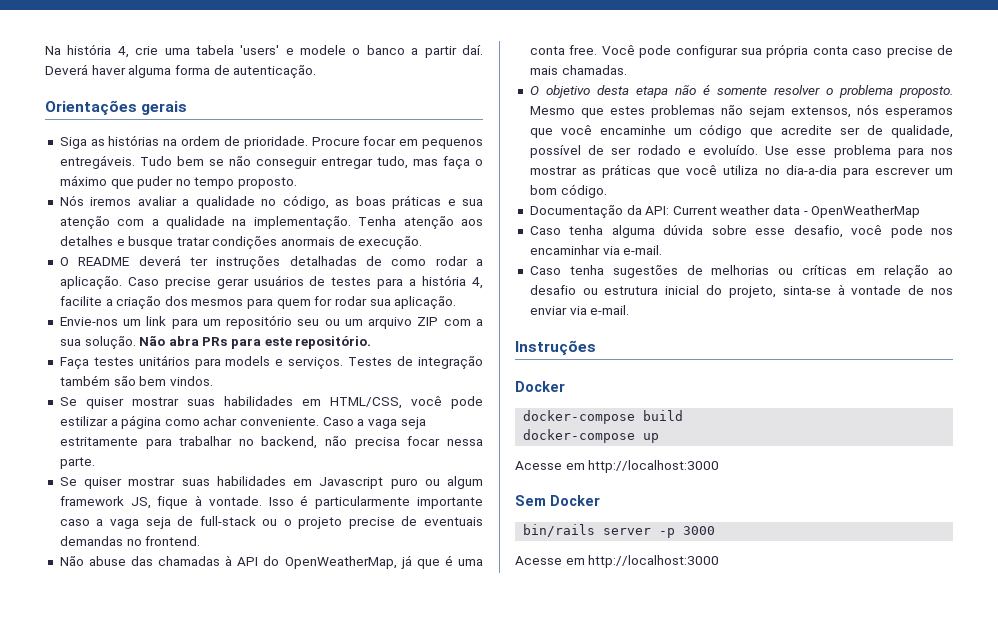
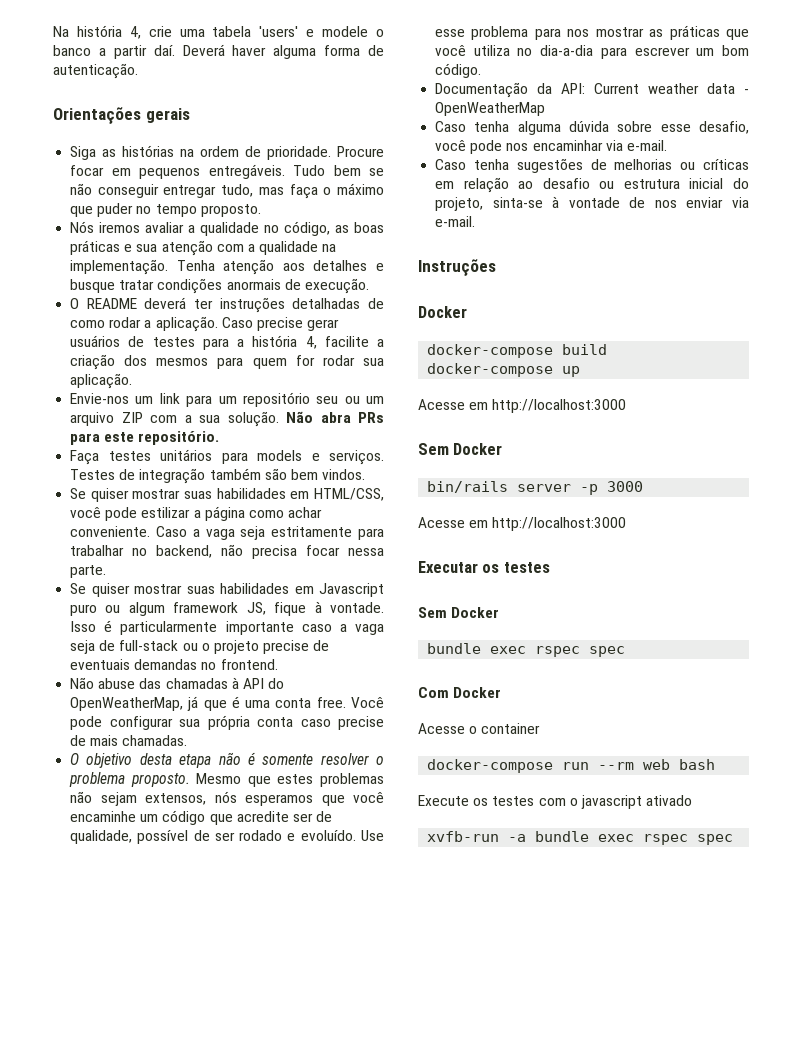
+ Executar os testes
+ Sem Docker
+ bundle exec rspec spec
+ Com Docker
+ Acesse o container
+ docker-compose run --rm web bash
+ Execute os testes com o javascript ativado
+ xvfb-run -a bundle exec rspec spec

